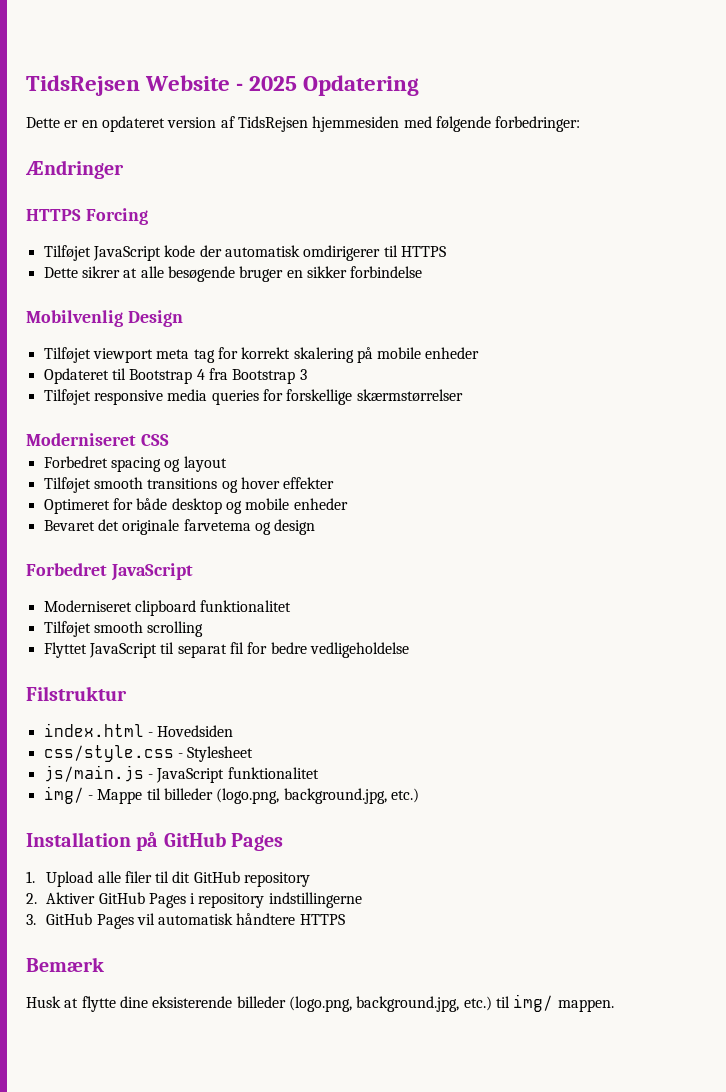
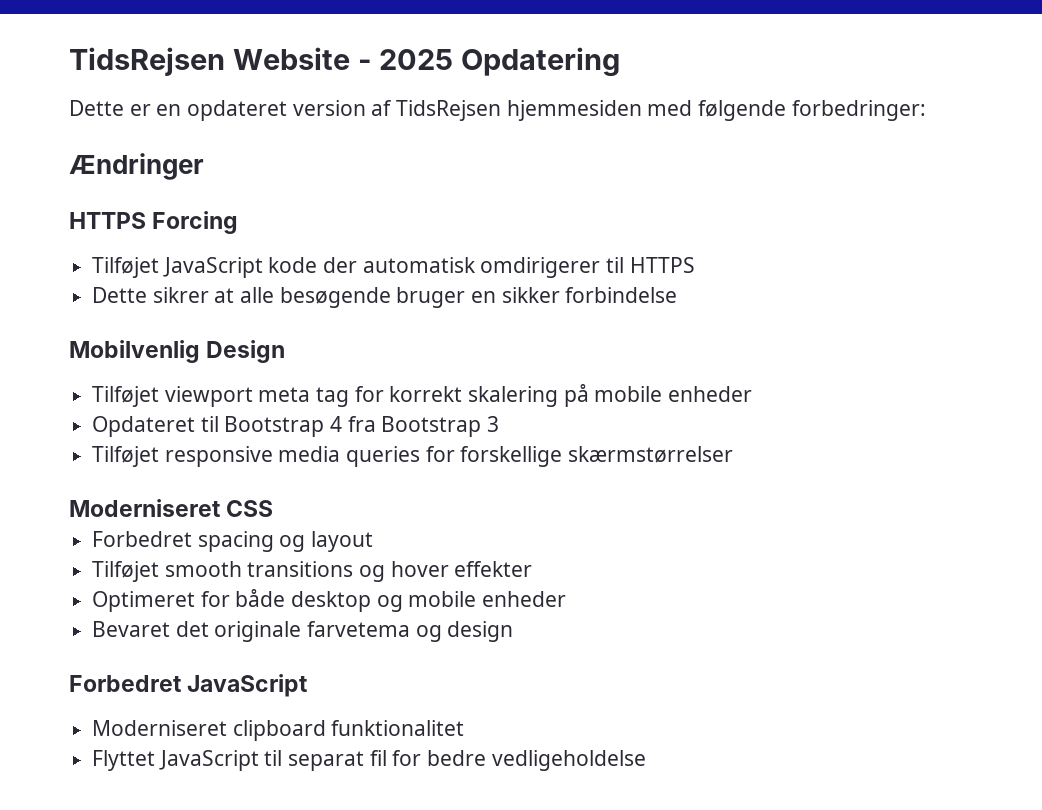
- Tilføjet smooth scrolling
- Filstruktur
- index.html - Hovedsiden
- css/style.css - Stylesheet
- js/main.js - JavaScript funktionalitet
- img/ - Mappe til billeder (logo.png, background.jpg, etc.)
- Installation på GitHub Pages
- 1. Upload alle filer til dit GitHub repository
- 2. Aktiver GitHub Pages i repository indstillingerne
- 3. GitHub Pages vil automatisk håndtere HTTPS
- Bemærk
- Husk at flytte dine eksisterende billeder (logo.png, background.jpg, etc.) til img/ mappen.

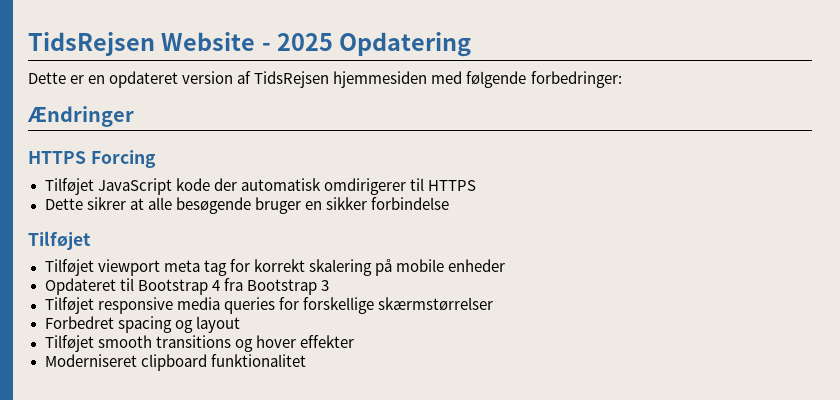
  Dette sikrer at alle besøgende bruger en sikker forbindelse
- Mobilvenlig Design
+ Tilføjet
- Moderniseret CSS
- Optimeret for både desktop og mobile enheder
- Bevaret det originale farvetema og design
- Forbedret JavaScript
  Moderniseret clipboard funktionalitet
- Flyttet JavaScript til separat fil for bedre vedligeholdelse

